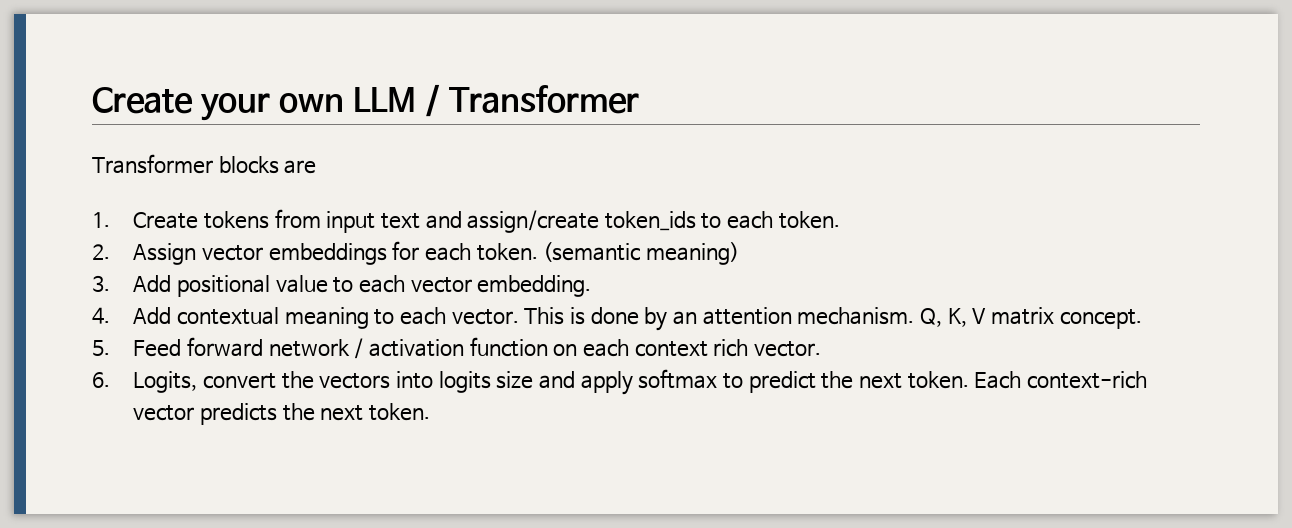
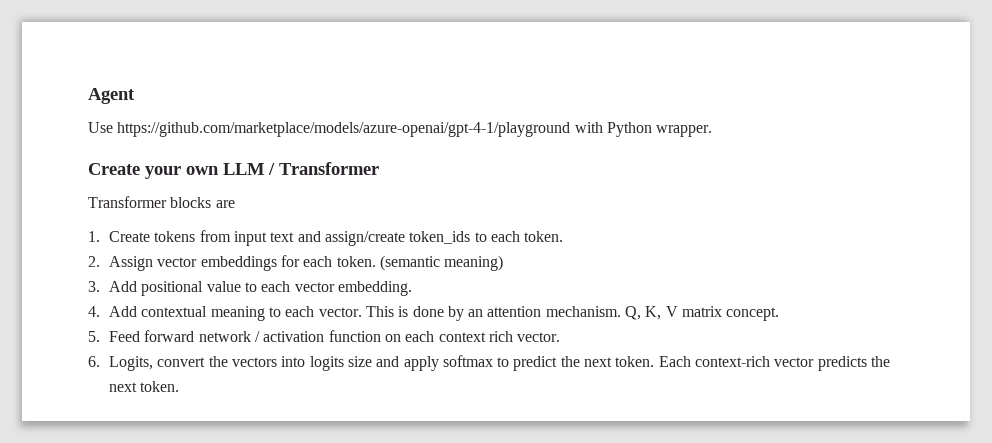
+ Agent
+ Use https://github.com/marketplace/models/azure-openai/gpt-4-1/playground with Python wrapper.

